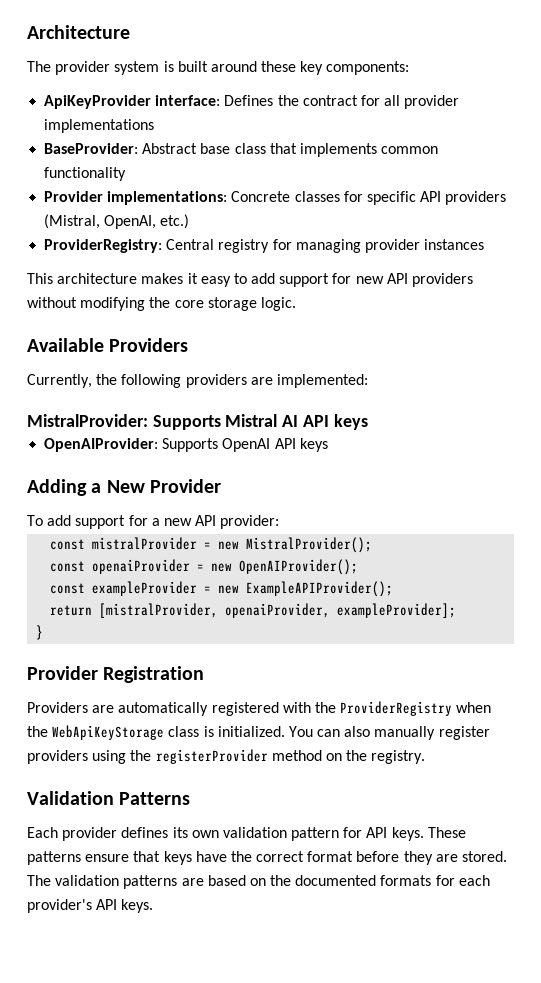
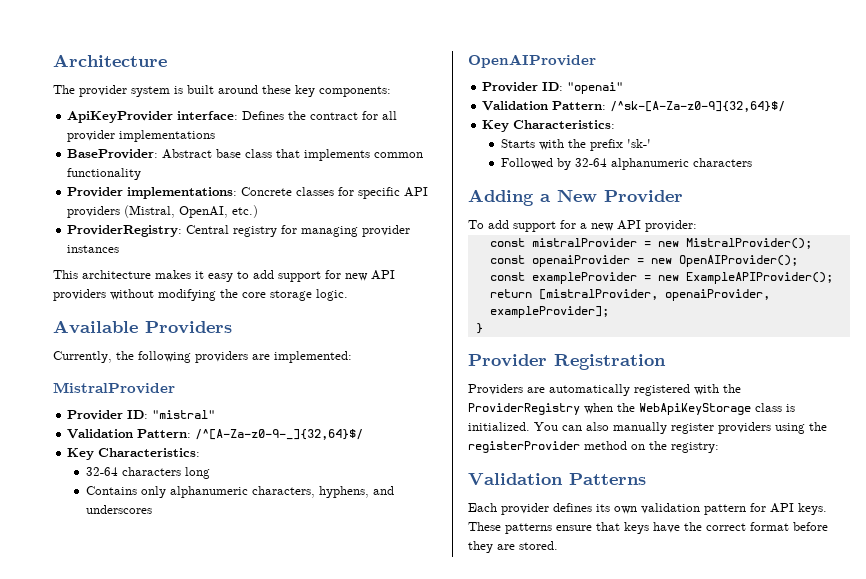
- MistralProvider: Supports Mistral AI API keys
- OpenAIProvider: Supports OpenAI API keys
+ MistralProvider
+ Provider ID: "mistral"
+ Validation Pattern: /^[A-Za-z0-9-_]{32,64}$/
+ Key Characteristics:
+ 32-64 characters long
+ Contains only alphanumeric characters, hyphens, and underscores
+ OpenAIProvider
+ Provider ID: "openai"
+ Validation Pattern: /^sk-[A-Za-z0-9]{32,64}$/
+ Key Characteristics:
+ Starts with the prefix 'sk-'
+ Followed by 32-64 alphanumeric characters
- You can also manually register providers using the registerProvider method on the registry.
+ You can also manually register providers using the registerProvider method on the registry:
- The validation patterns are based on the documented formats for each provider's API keys.

